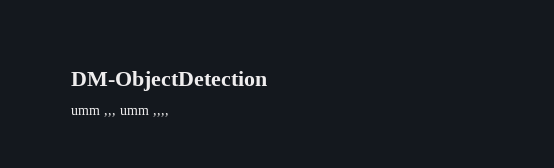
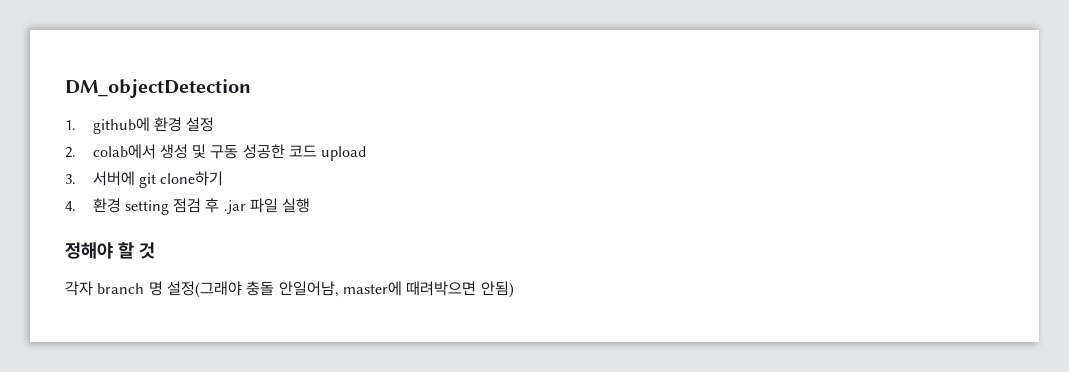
- DM-ObjectDetection
- umm ,,, umm ,,,,
+ DM_objectDetection
+ 1. github에 환경 설정
+ 2. colab에서 생성 및 구동 성공한 코드 upload
+ 3. 서버에 git clone하기
+ 4. 환경 setting 점검 후 .jar 파일 실행
+ 정해야 할 것
+ 각자 branch 명 설정(그래야 충돌 안일어남, master에 때려박으면 안됨)

